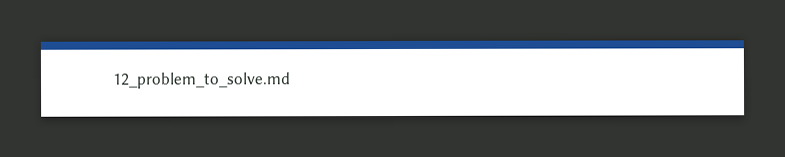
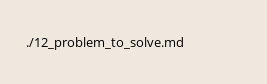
- 12_problem_to_solve.md
+ ./12_problem_to_solve.md

